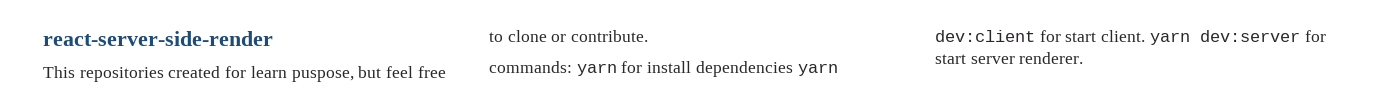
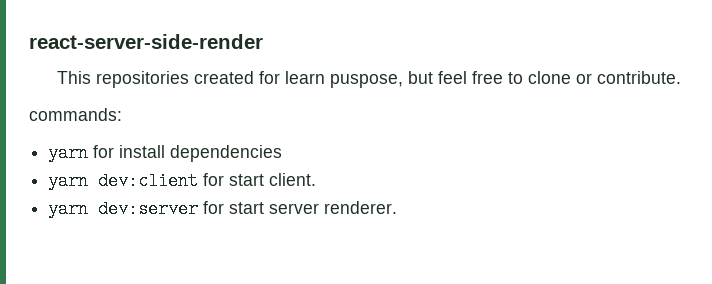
- commands: yarn for install dependencies yarn dev:client for start client. yarn dev:server for start server renderer.
+ commands:
+ yarn for install dependencies
+ yarn dev:client for start client.
+ yarn dev:server for start server renderer.

